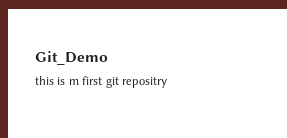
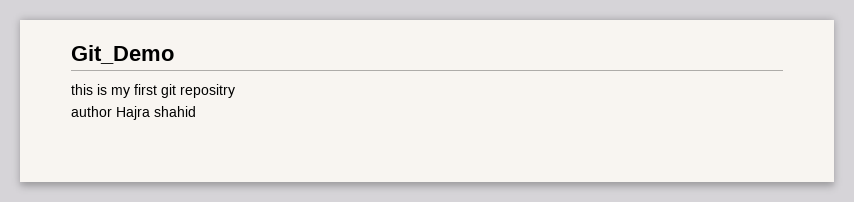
- this is m first git repositry
+ this is my first git repositry
+ author Hajra shahid

